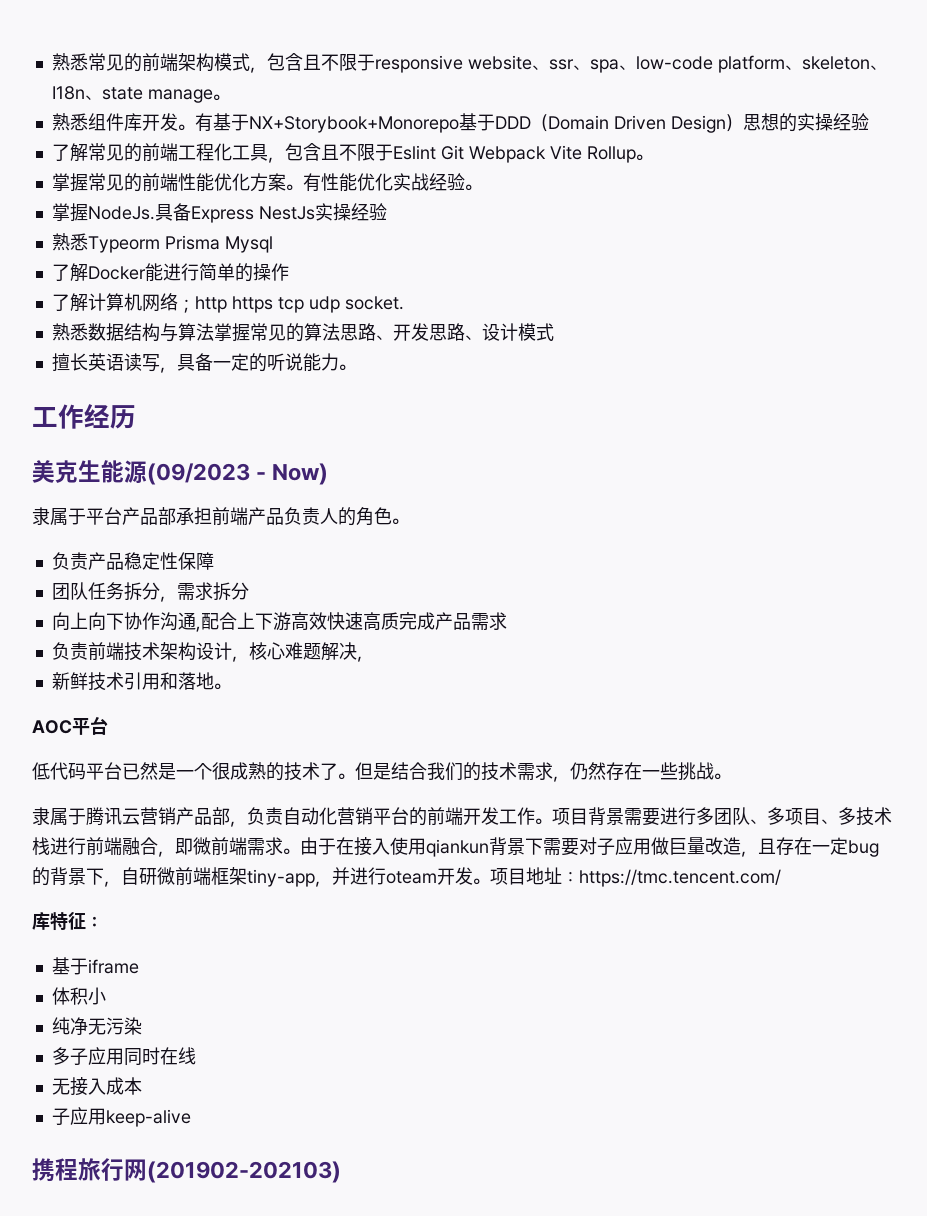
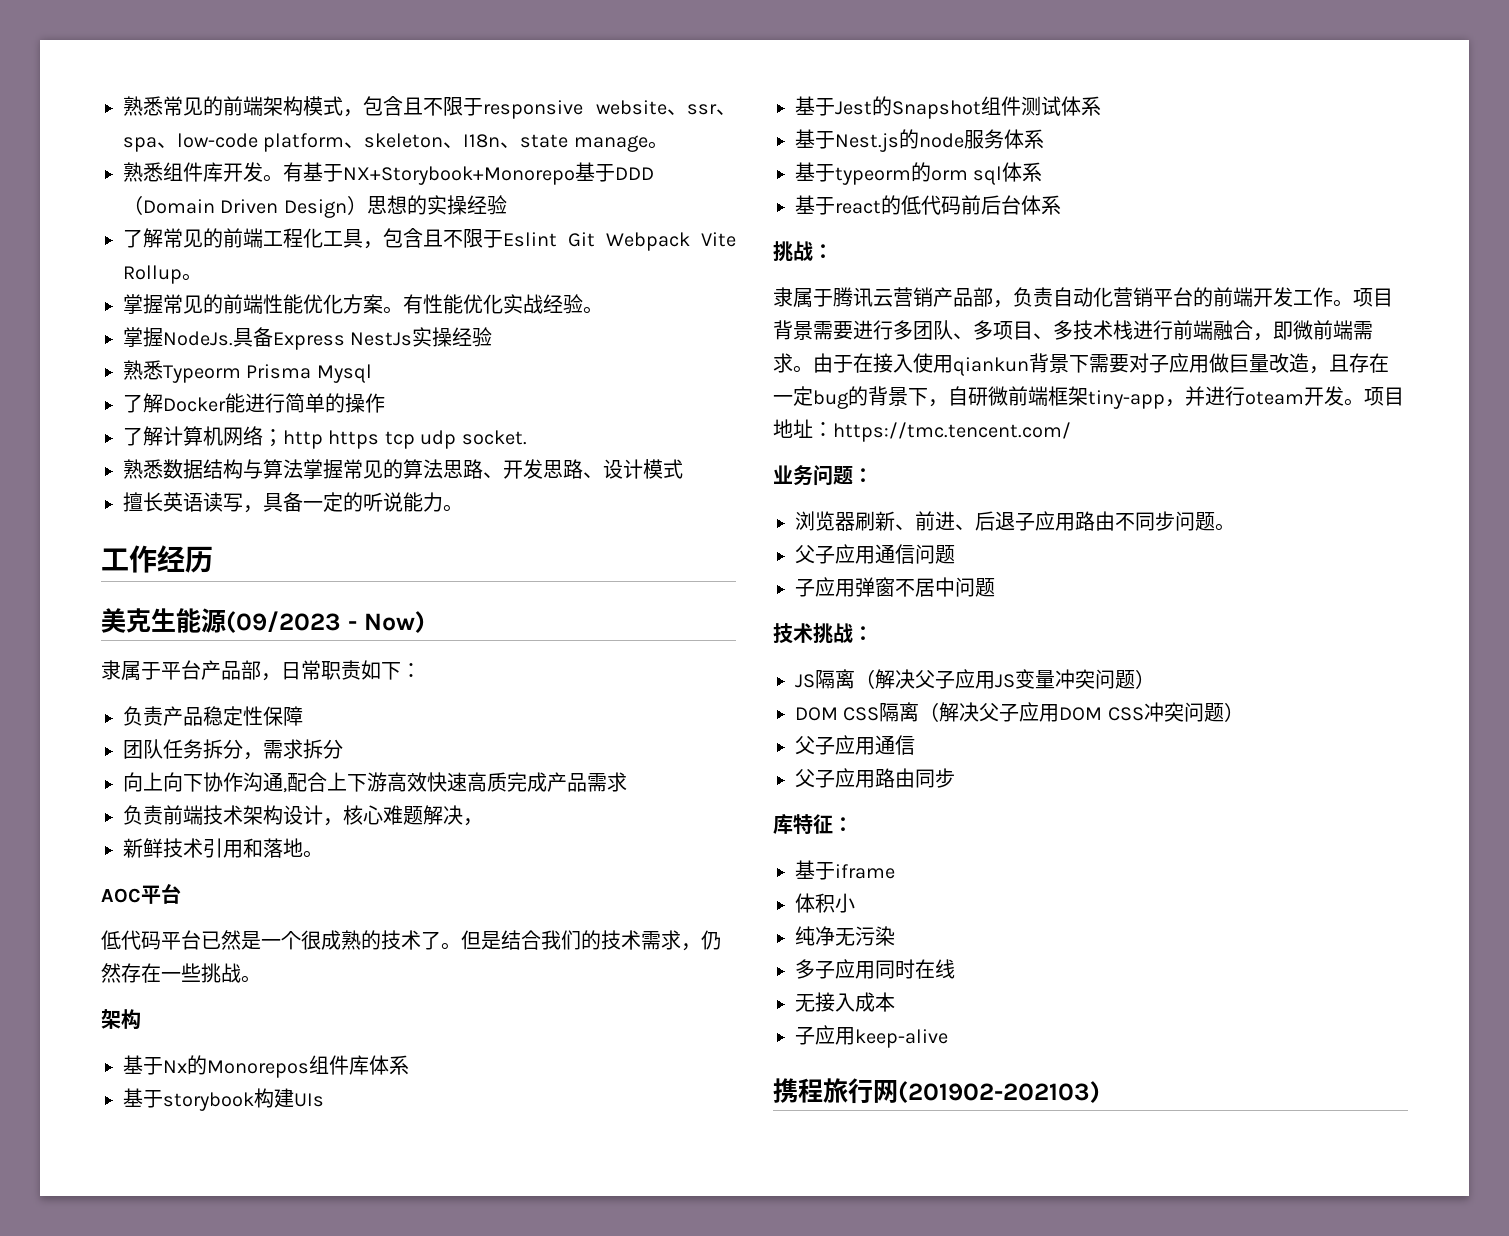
- 隶属于平台产品部承担前端产品负责人的角色。
+ 隶属于平台产品部，日常职责如下：
  但是结合我们的技术需求，仍然存在一些挑战。
+ 架构
+ 基于Nx的Monorepos组件库体系
+ 基于storybook构建UIs
+ 基于Jest的Snapshot组件测试体系
+ 基于Nest.js的node服务体系
+ 基于typeorm的orm sql体系
+ 基于react的低代码前后台体系
+ 挑战：
+ 业务问题：
+ 浏览器刷新、前进、后退子应用路由不同步问题。
+ 父子应用通信问题
+ 子应用弹窗不居中问题
+ 技术挑战：
+ JS隔离（解决父子应用JS变量冲突问题）
+ DOM CSS隔离（解决父子应用DOM CSS冲突问题）
+ 父子应用通信
+ 父子应用路由同步

